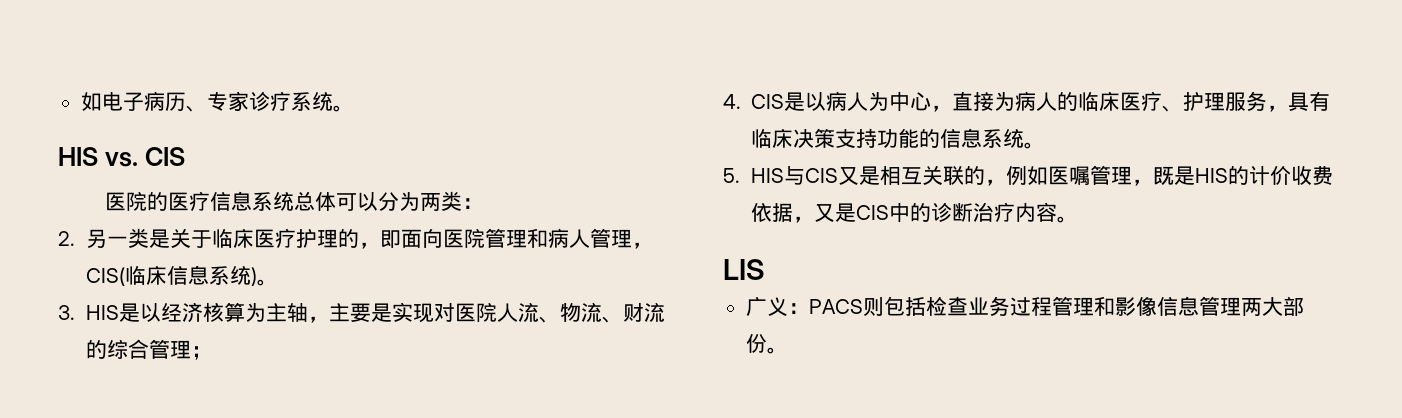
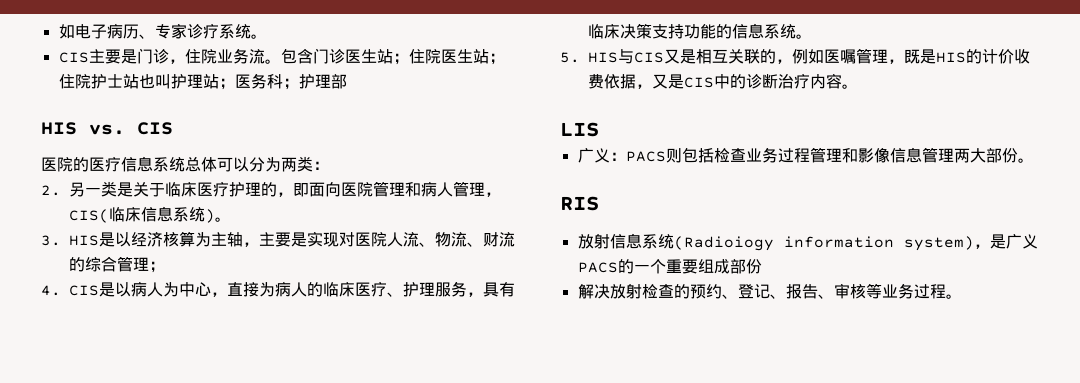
+ CIS主要是门诊，住院业务流。包含门诊医生站；住院医生站；住院护士站也叫护理站；医务科；护理部
+ RIS
+ 放射信息系统(Radioiogy information system)，是广义PACS的一个重要组成部份
+ 解决放射检查的预约、登记、报告、审核等业务过程。

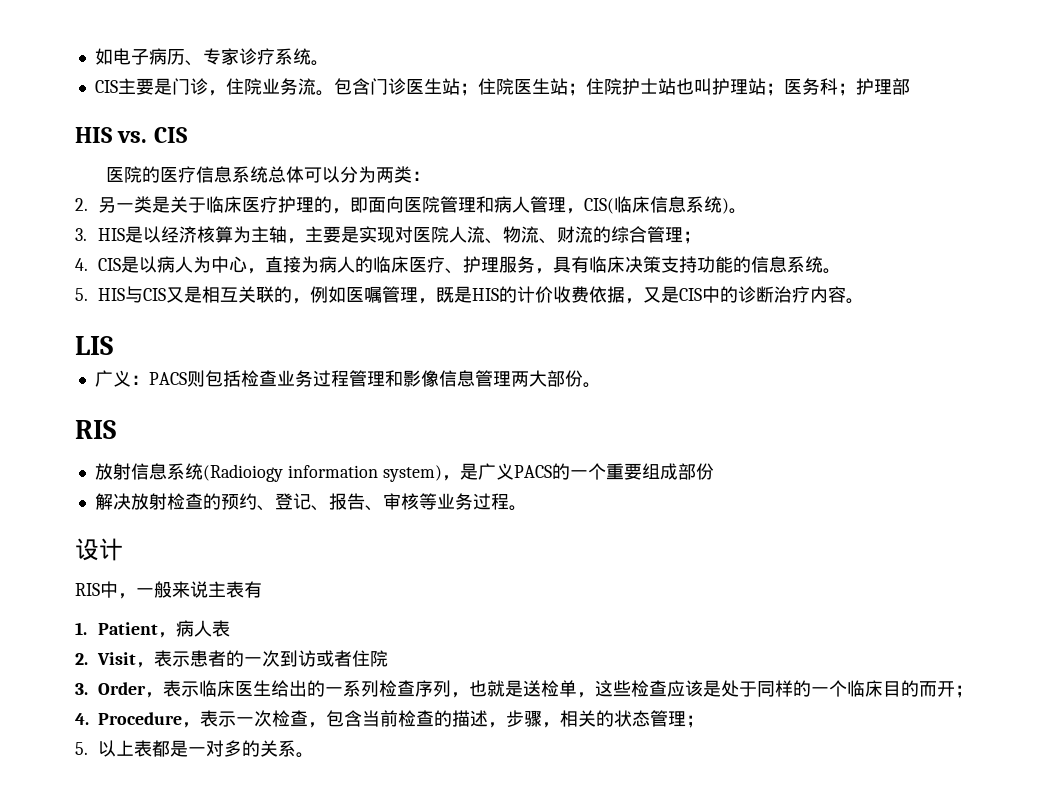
+ 设计
+ RIS中，一般来说主表有
+ 1. Patient，病人表
+ 2. Visit，表示患者的一次到访或者住院
+ 3. Order，表示临床医生给出的一系列检查序列，也就是送检单，这些检查应该是处于同样的一个临床目的而开；
+ 4. Procedure，表示一次检查，包含当前检查的描述，步骤，相关的状态管理；
+ 5.以上表都是一对多的关系。

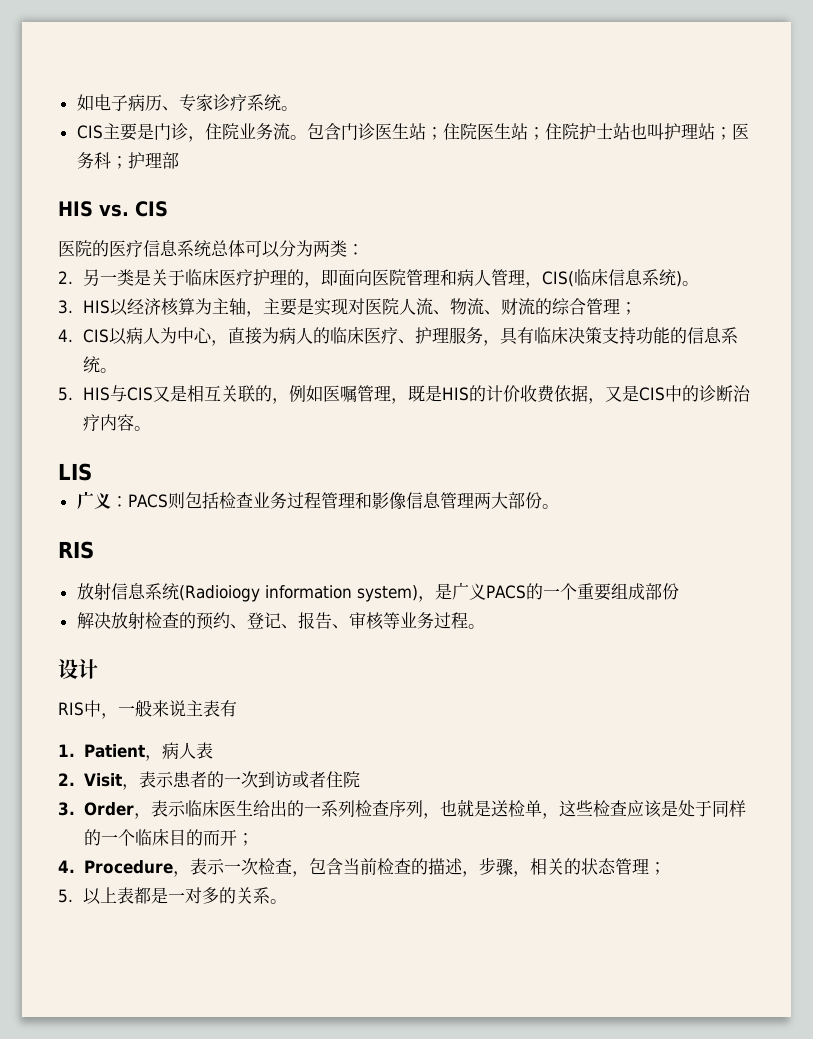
- 3. HIS是以经济核算为主轴，主要是实现对医院人流、物流、财流的综合管理；
+ 3. HIS以经济核算为主轴，主要是实现对医院人流、物流、财流的综合管理；
- 4. CIS是以病人为中心，直接为病人的临床医疗、护理服务，具有临床决策支持功能的信息系统。
+ 4. CIS以病人为中心，直接为病人的临床医疗、护理服务，具有临床决策支持功能的信息系统。

